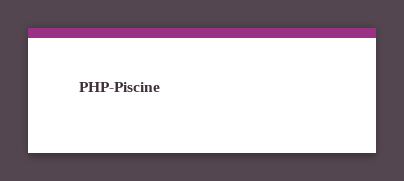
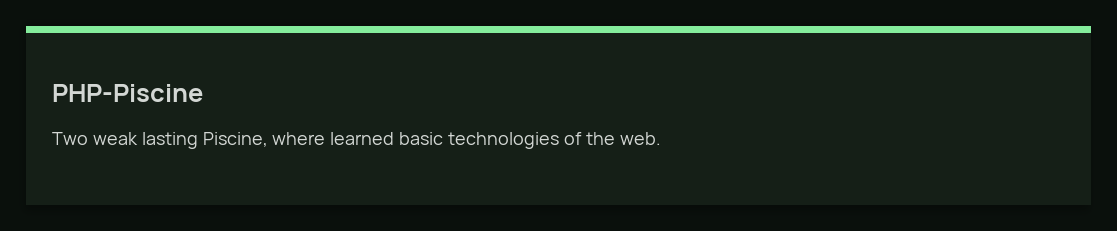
+ Two weak lasting Piscine, where learned basic technologies of the web.

